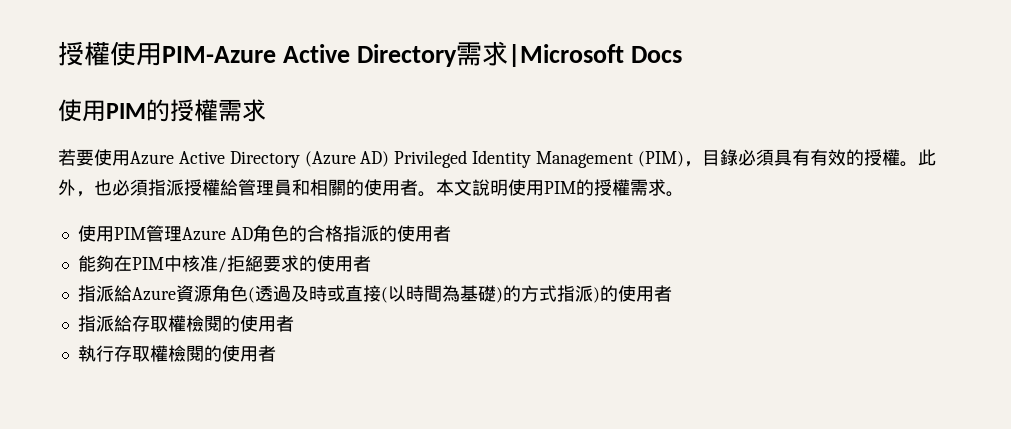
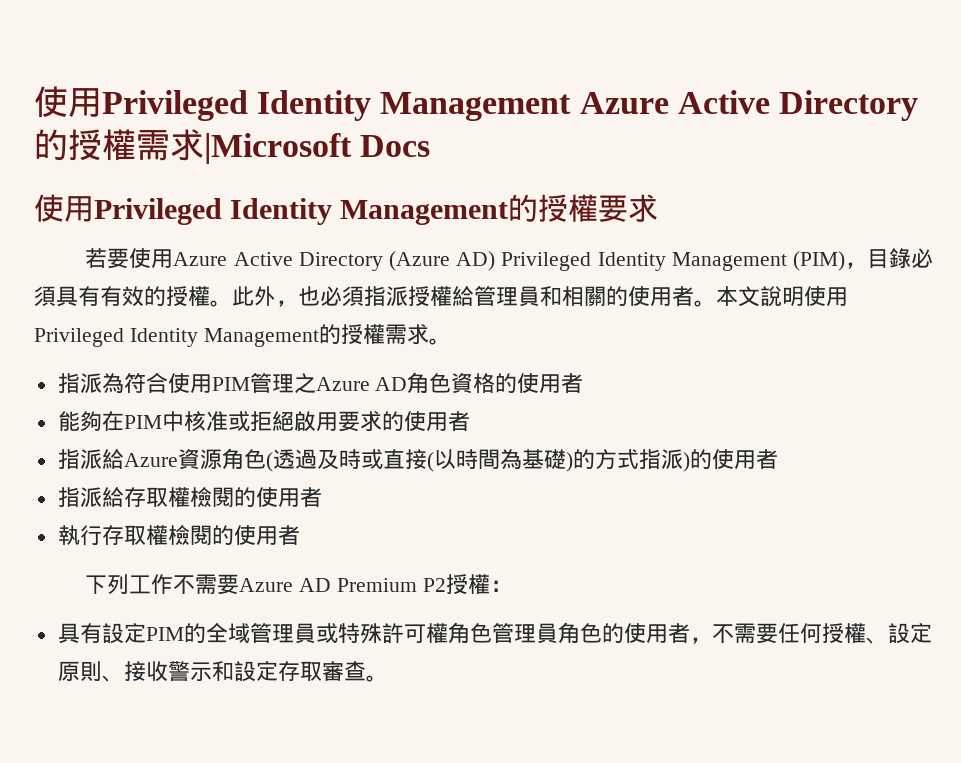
- 授權使用PIM-Azure Active Directory需求|Microsoft Docs
- 使用PIM的授權需求
+ 使用Privileged Identity Management Azure Active Directory的授權需求|Microsoft Docs
+ 使用Privileged Identity Management的授權要求
- 本文說明使用PIM的授權需求。
+ 本文說明使用Privileged Identity Management的授權需求。
- 使用PIM管理Azure AD角色的合格指派的使用者
+ 指派為符合使用PIM管理之Azure AD角色資格的使用者
- 能夠在PIM中核准/拒絕要求的使用者
+ 能夠在PIM中核准或拒絕啟用要求的使用者
+ 下列工作不需要Azure AD Premium P2授權：
+ 具有設定PIM的全域管理員或特殊許可權角色管理員角色的使用者，不需要任何授權、設定原則、接收警示和設定存取審查。

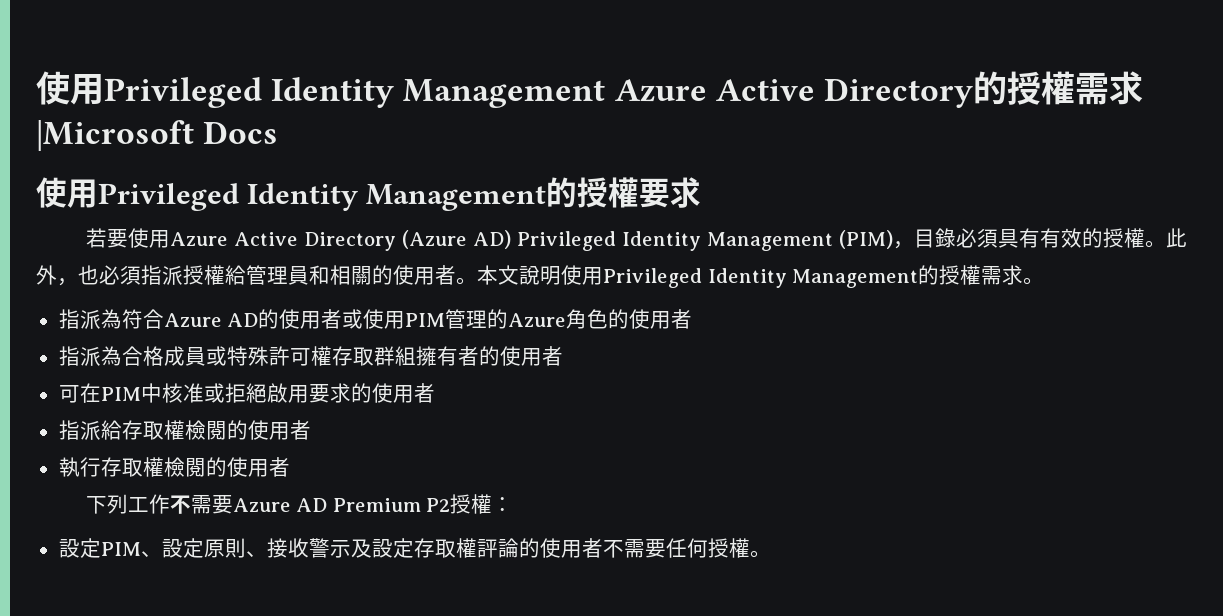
- 指派為符合使用PIM管理之Azure AD角色資格的使用者
- 能夠在PIM中核准或拒絕啟用要求的使用者
+ 指派為符合Azure AD的使用者或使用PIM管理的Azure角色的使用者
+ 指派為合格成員或特殊許可權存取群組擁有者的使用者
+ 可在PIM中核准或拒絕啟用要求的使用者
- 指派給Azure資源角色(透過及時或直接(以時間為基礎)的方式指派)的使用者
- 具有設定PIM的全域管理員或特殊許可權角色管理員角色的使用者，不需要任何授權、設定原則、接收警示和設定存取審查。
+ 設定PIM、設定原則、接收警示及設定存取權評論的使用者不需要任何授權。

